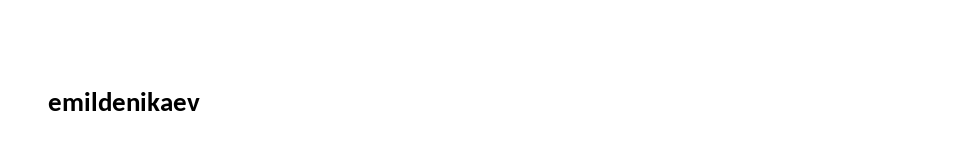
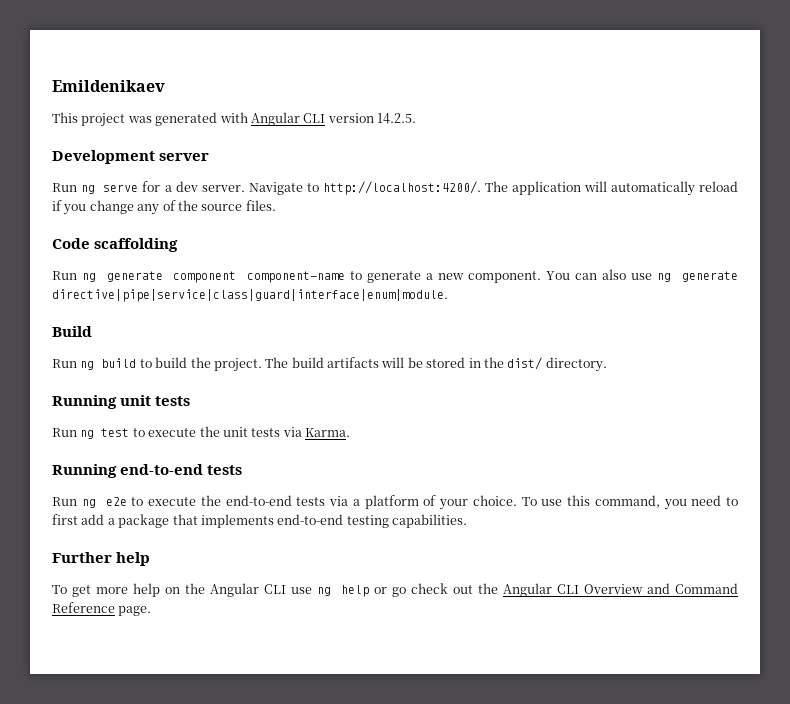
- emildenikaev
+ Emildenikaev
+ This project was generated with Angular CLI version 14.2.5.
+ Development server
+ Run ng serve for a dev server. Navigate to http://localhost:4200/. The application will automatically reload if you change any of the source files.
+ Code scaffolding
+ Run ng generate component component-name to generate a new component. You can also use ng generate directive|pipe|service|class|guard|interface|enum|module.
+ Build
+ Run ng build to build the project. The build artifacts will be stored in the dist/ directory.
+ Running unit tests
+ Run ng test to execute the unit tests via Karma.
+ Running end-to-end tests
+ Run ng e2e to execute the end-to-end tests via a platform of your choice. To use this command, you need to first add a package that implements end-to-end testing capabilities.
+ Further help
+ To get more help on the Angular CLI use ng help or go check out the Angular CLI Overview and Command Reference page.

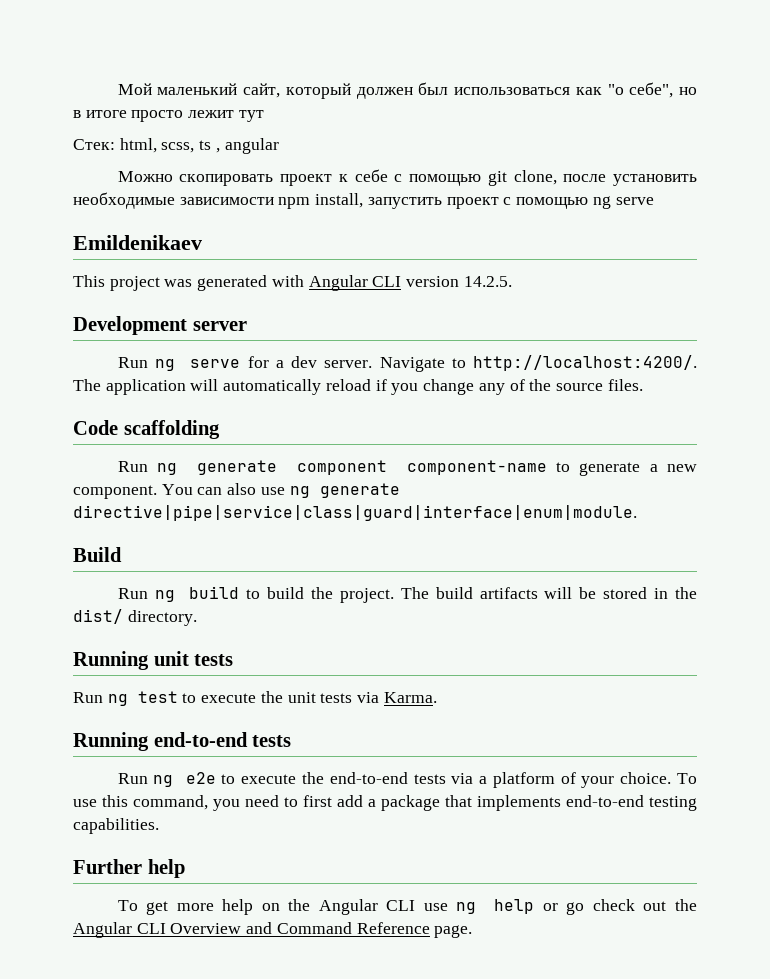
+ Мой маленький сайт, который должен был использоваться как "о себе", но в итоге просто лежит тут
+ Стек: html, scss, ts , angular
+ Можно скопировать проект к себе с помощью git clone, после установить необходимые зависимости npm install, запустить проект с помощью ng serve

